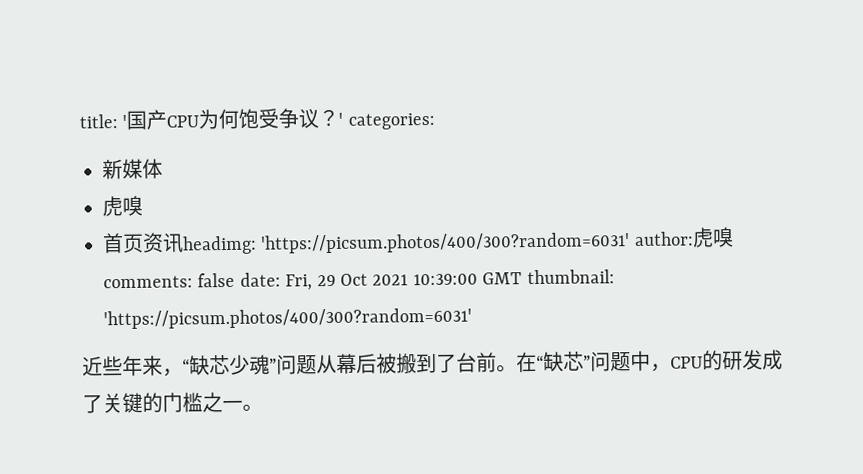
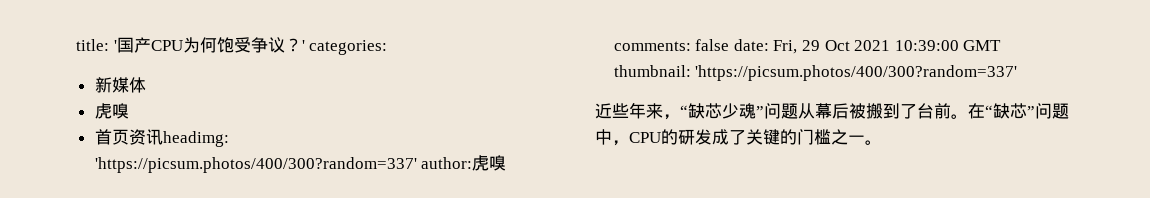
- 首页资讯headimg: 'https://picsum.photos/400/300?random=6031' author:虎嗅comments: false date: Fri, 29 Oct 2021 10:39:00 GMT thumbnail: 'https://picsum.photos/400/300?random=6031'
+ 首页资讯headimg: 'https://picsum.photos/400/300?random=337' author:虎嗅comments: false date: Fri, 29 Oct 2021 10:39:00 GMT thumbnail: 'https://picsum.photos/400/300?random=337'

